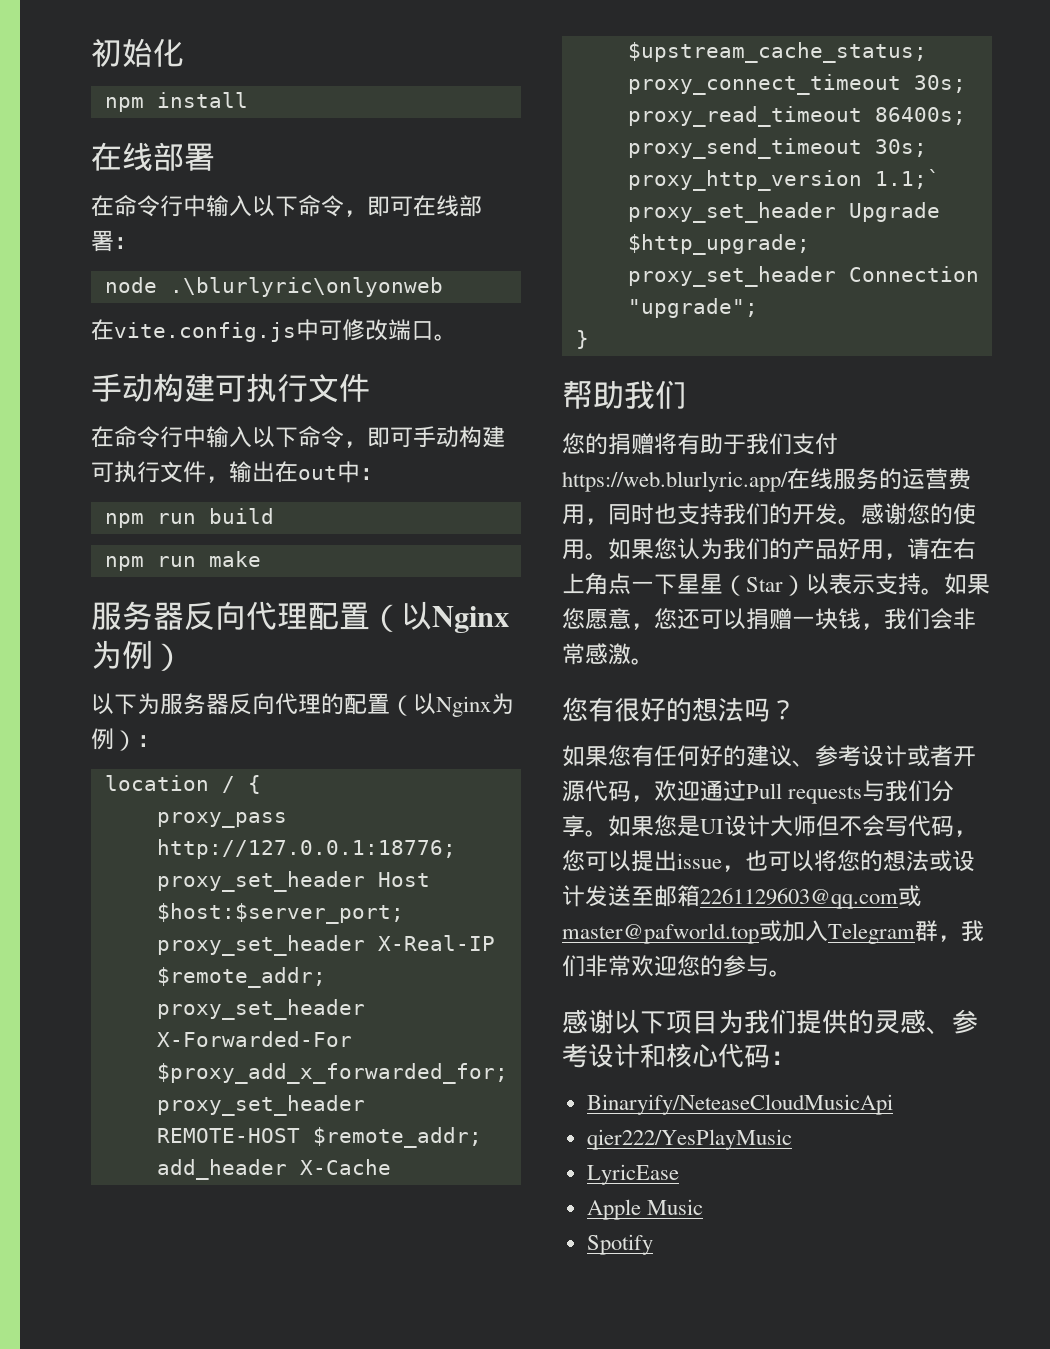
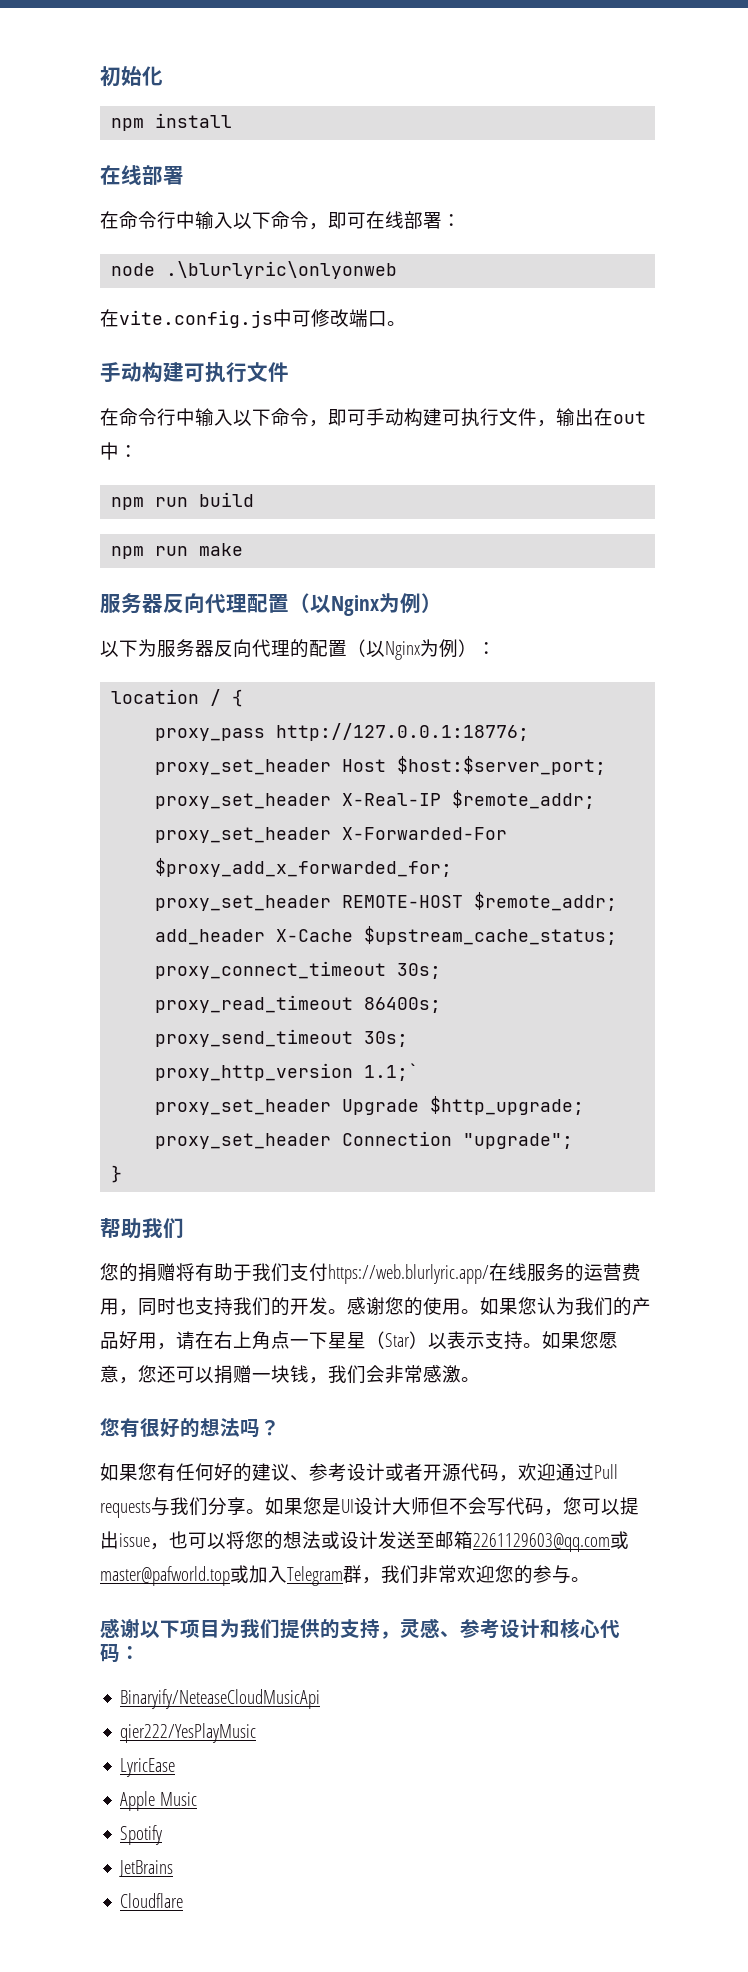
- 感谢以下项目为我们提供的灵感、参考设计和核心代码：
+ 感谢以下项目为我们提供的支持，灵感、参考设计和核心代码：
+ JetBrains
+ Cloudflare

